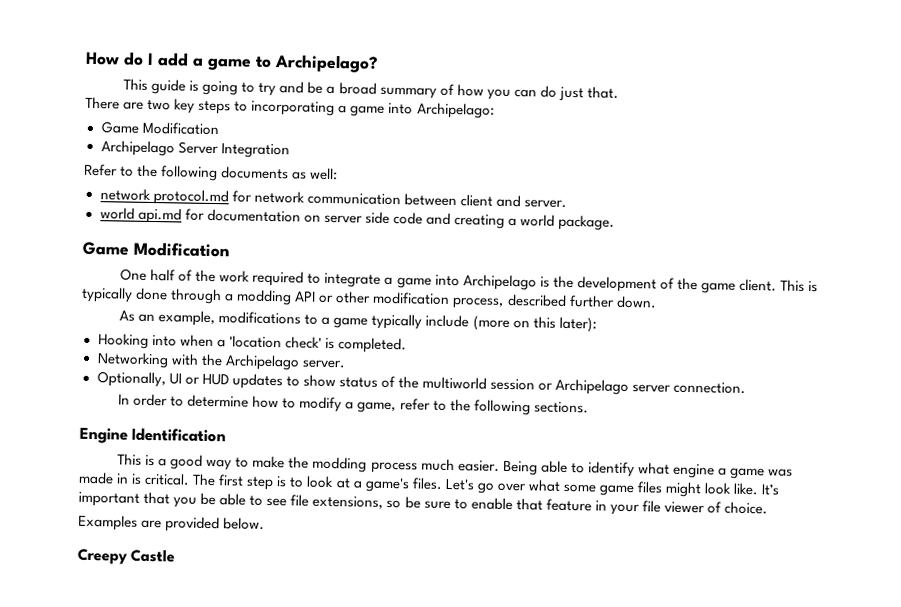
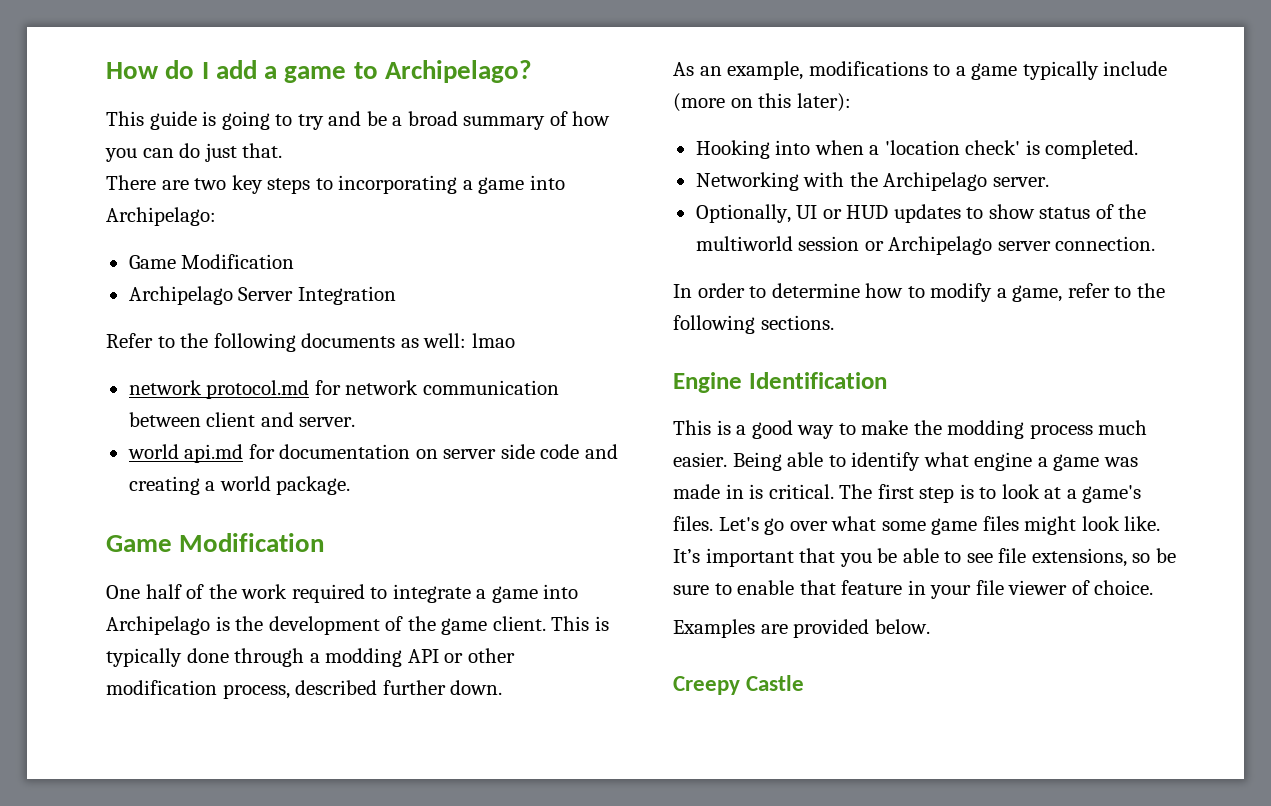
- Refer to the following documents as well:
+ Refer to the following documents as well: lmao

